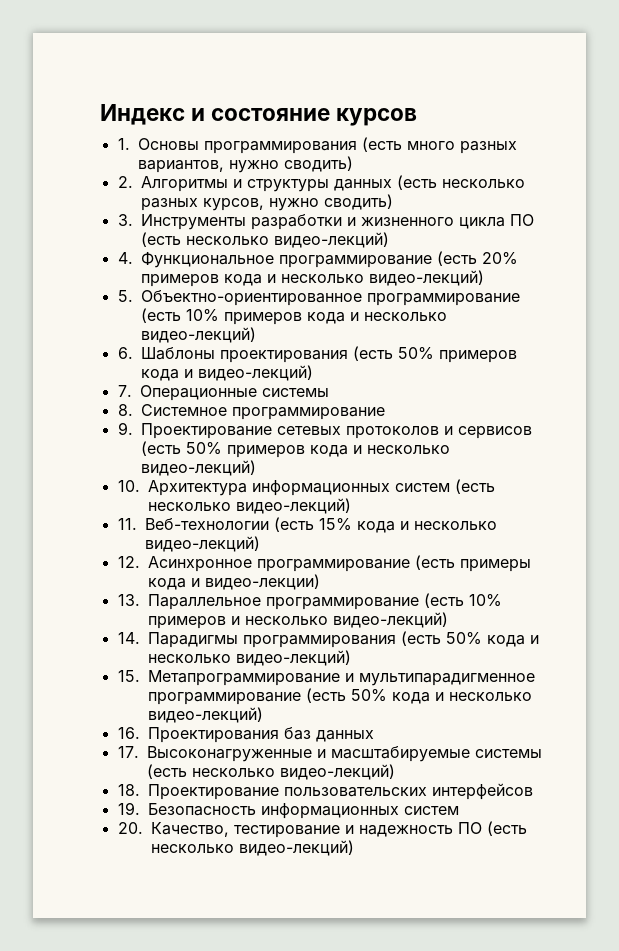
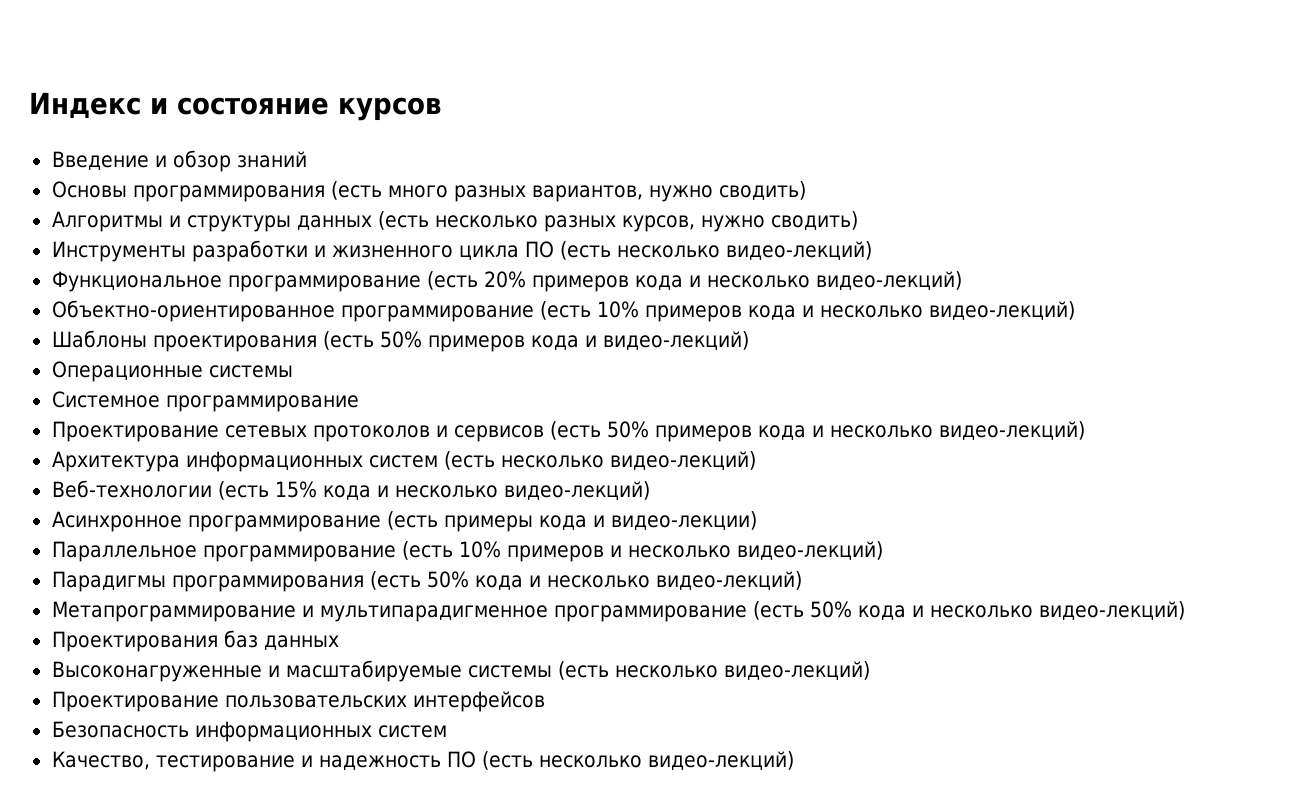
- 1. Основы программирования (есть много разных вариантов, нужно сводить)
+ Введение и обзор знаний
+ Основы программирования (есть много разных вариантов, нужно сводить)
- 2. Алгоритмы и структуры данных (есть несколько разных курсов, нужно сводить)
+ Алгоритмы и структуры данных (есть несколько разных курсов, нужно сводить)
- 3. Инструменты разработки и жизненного цикла ПО (есть несколько видео-лекций)
+ Инструменты разработки и жизненного цикла ПО (есть несколько видео-лекций)
- 4. Функциональное программирование (есть 20% примеров кода и несколько видео-лекций)
+ Функциональное программирование (есть 20% примеров кода и несколько видео-лекций)
- 5. Объектно-ориентированное программирование (есть 10% примеров кода и несколько видео-лекций)
+ Объектно-ориентированное программирование (есть 10% примеров кода и несколько видео-лекций)
- 6. Шаблоны проектирования (есть 50% примеров кода и видео-лекций)
+ Шаблоны проектирования (есть 50% примеров кода и видео-лекций)
- 7. Операционные системы
+ Операционные системы
- 8. Системное программирование
+ Системное программирование
- 9. Проектирование сетевых протоколов и сервисов (есть 50% примеров кода и несколько видео-лекций)
+ Проектирование сетевых протоколов и сервисов (есть 50% примеров кода и несколько видео-лекций)
- 10. Архитектура информационных систем (есть несколько видео-лекций)
+ Архитектура информационных систем (есть несколько видео-лекций)
- 11. Веб-технологии (есть 15% кода и несколько видео-лекций)
+ Веб-технологии (есть 15% кода и несколько видео-лекций)
- 12. Асинхронное программирование (есть примеры кода и видео-лекции)
+ Асинхронное программирование (есть примеры кода и видео-лекции)
- 13. Параллельное программирование (есть 10% примеров и несколько видео-лекций)
+ Параллельное программирование (есть 10% примеров и несколько видео-лекций)
- 14. Парадигмы программирования (есть 50% кода и несколько видео-лекций)
+ Парадигмы программирования (есть 50% кода и несколько видео-лекций)
- 15. Метапрограммирование и мультипарадигменное программирование (есть 50% кода и несколько видео-лекций)
+ Метапрограммирование и мультипарадигменное программирование (есть 50% кода и несколько видео-лекций)
- 16. Проектирования баз данных
+ Проектирования баз данных
- 17. Высоконагруженные и масштабируемые системы (есть несколько видео-лекций)
+ Высоконагруженные и масштабируемые системы (есть несколько видео-лекций)
- 18. Проектирование пользовательских интерфейсов
+ Проектирование пользовательских интерфейсов
- 19. Безопасность информационных систем
+ Безопасность информационных систем
- 20. Качество, тестирование и надежность ПО (есть несколько видео-лекций)
+ Качество, тестирование и надежность ПО (есть несколько видео-лекций)

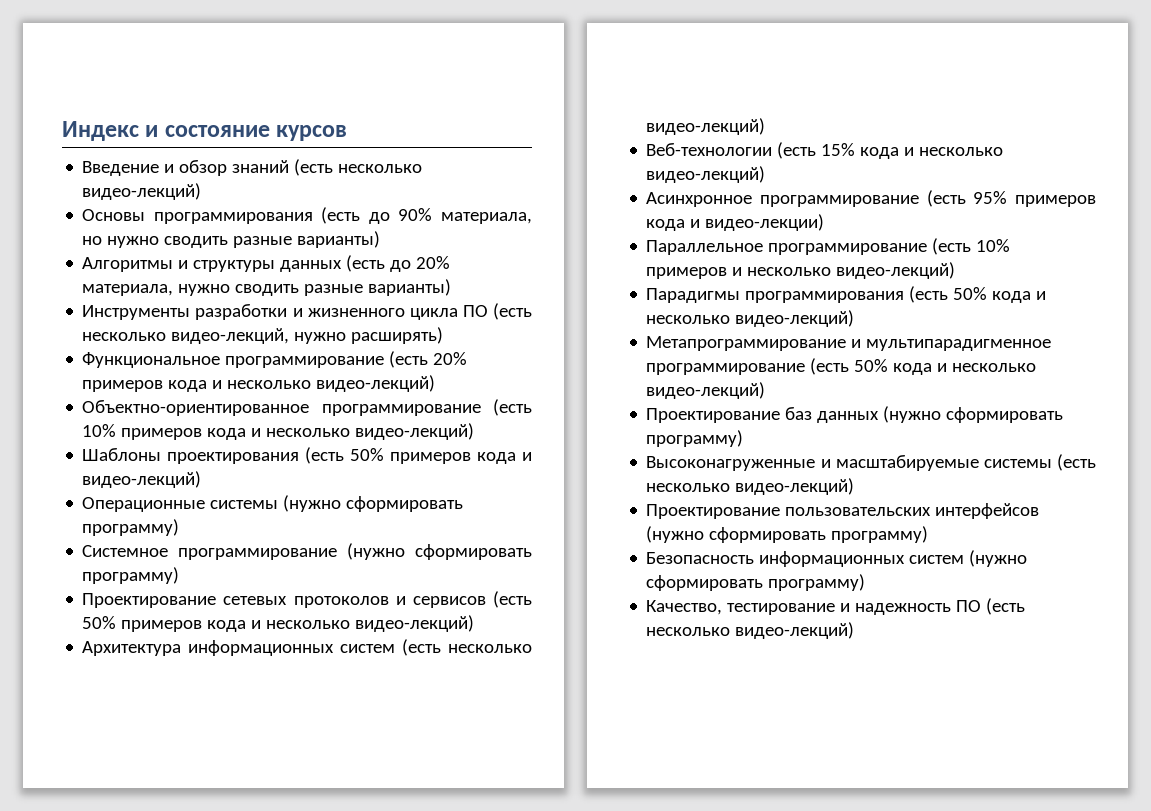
- Введение и обзор знаний
+ Введение и обзор знаний (есть несколько видео-лекций)
- Основы программирования (есть много разных вариантов, нужно сводить)
+ Основы программирования (есть до 90% материала, но нужно сводить разные варианты)
- Алгоритмы и структуры данных (есть несколько разных курсов, нужно сводить)
+ Алгоритмы и структуры данных (есть до 20% материала, нужно сводить разные варианты)
- Инструменты разработки и жизненного цикла ПО (есть несколько видео-лекций)
+ Инструменты разработки и жизненного цикла ПО (есть несколько видео-лекций, нужно расширять)
- Операционные системы
+ Операционные системы (нужно сформировать программу)
- Системное программирование
+ Системное программирование (нужно сформировать программу)
- Асинхронное программирование (есть примеры кода и видео-лекции)
+ Асинхронное программирование (есть 95% примеров кода и видео-лекции)
- Проектирования баз данных
+ Проектирование баз данных (нужно сформировать программу)
- Проектирование пользовательских интерфейсов
+ Проектирование пользовательских интерфейсов (нужно сформировать программу)
- Безопасность информационных систем
+ Безопасность информационных систем (нужно сформировать программу)

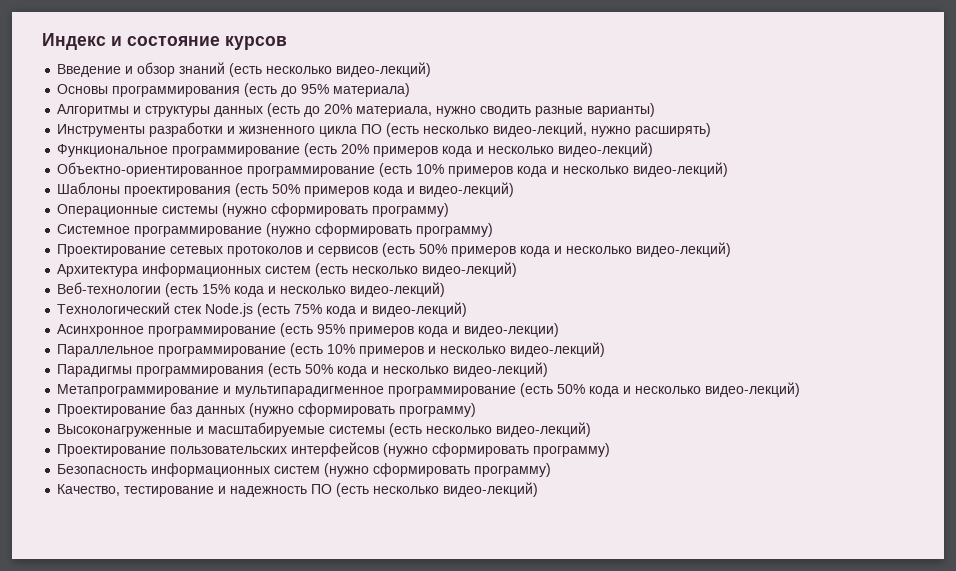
- Основы программирования (есть до 90% материала, но нужно сводить разные варианты)
+ Основы программирования (есть до 95% материала)
+ Технологический стек Node.js (есть 75% кода и видео-лекций)

